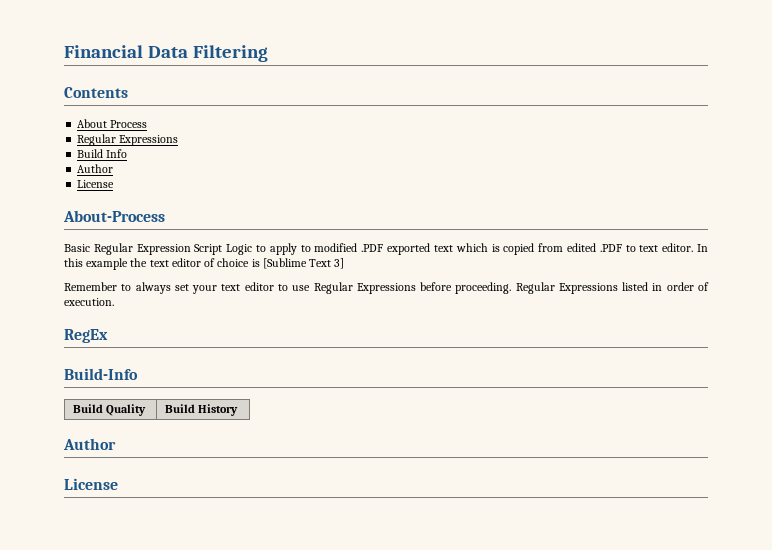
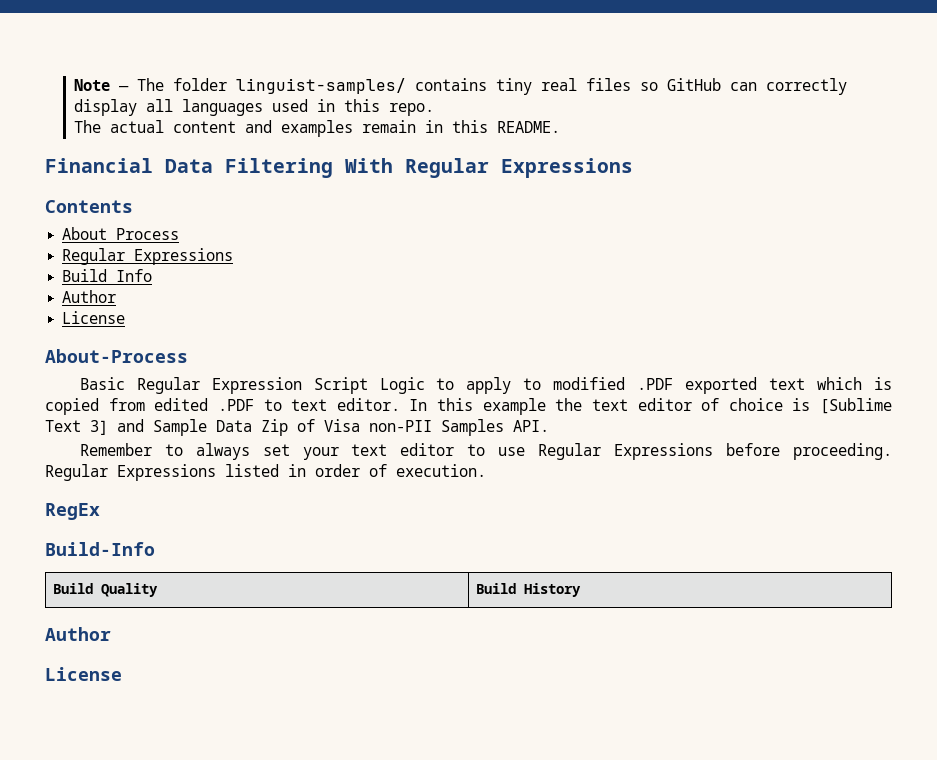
+ Note — The folder linguist-samples/ contains tiny real files so GitHub can correctly display all languages used in this repo.
+ The actual content and examples remain in this README.
- Financial Data Filtering
+ Financial Data Filtering With Regular Expressions
- In this example the text editor of choice is [Sublime Text 3]
+ In this example the text editor of choice is [Sublime Text 3] and Sample Data Zip of Visa non-PII Samples API.

